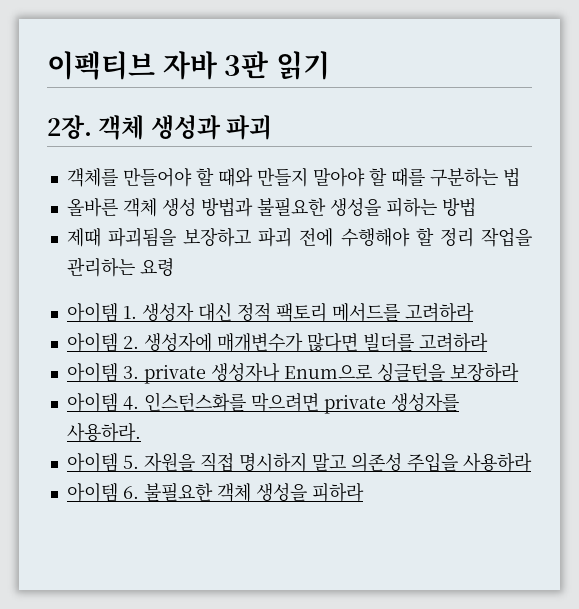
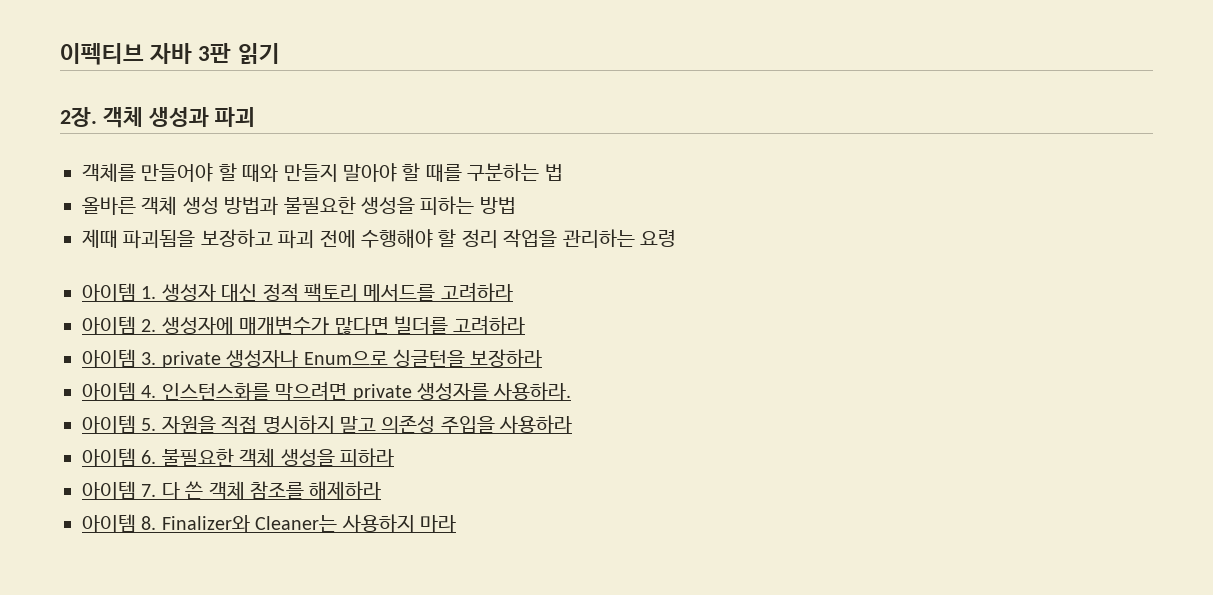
+ 아이템 7. 다 쓴 객체 참조를 해제하라
+ 아이템 8. Finalizer와 Cleaner는 사용하지 마라

